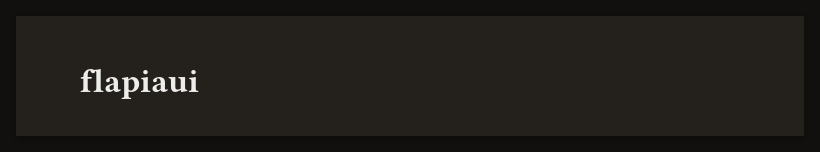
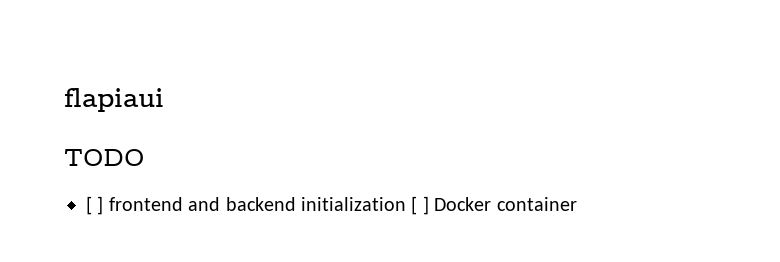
+ TODO
+ [ ] frontend and backend initialization [ ] Docker container

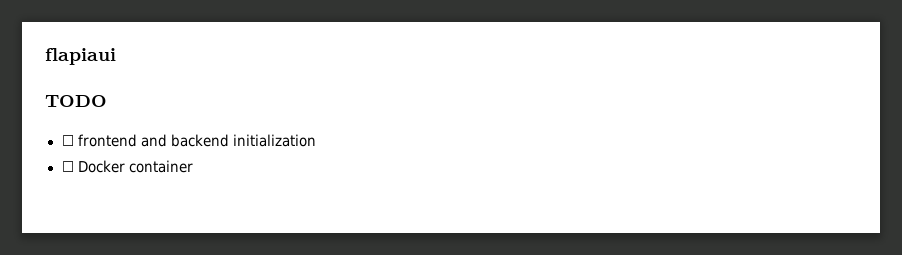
- [ ] frontend and backend initialization [ ] Docker container
+ ☐ frontend and backend initialization
+ ☐ Docker container

